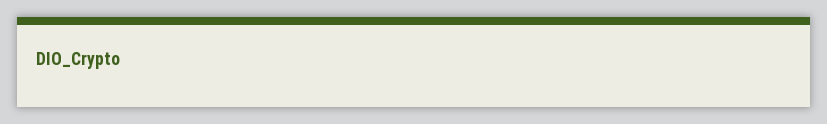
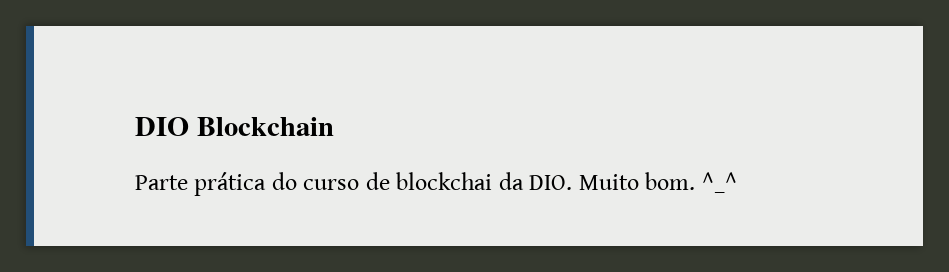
- DIO_Crypto
+ DIO Blockchain
+ Parte prática do curso de blockchai da DIO. Muito bom. ^_^

